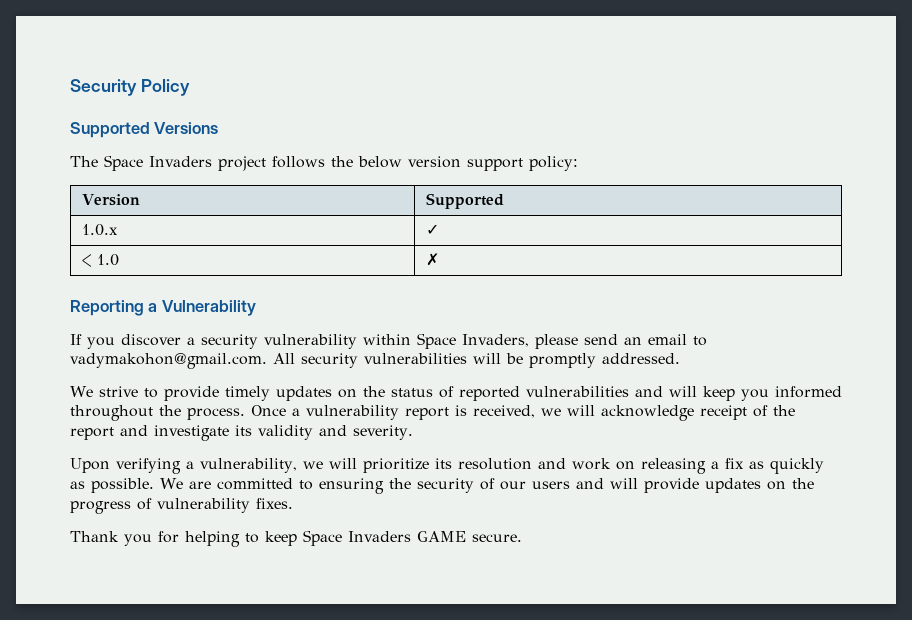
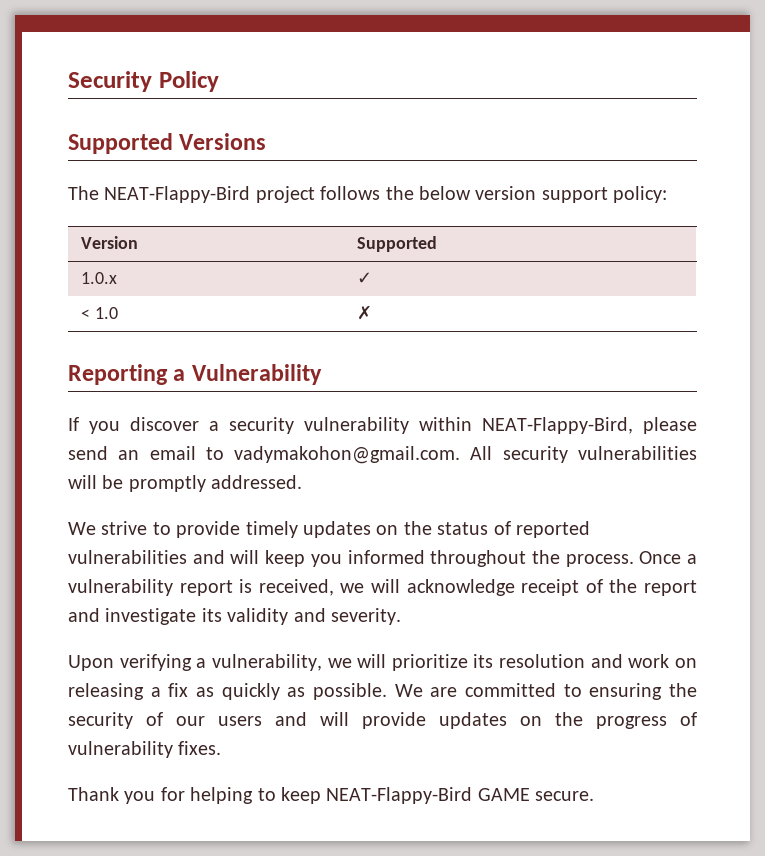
- The Space Invaders project follows the below version support policy:
+ The NEAT-Flappy-Bird project follows the below version support policy:
- If you discover a security vulnerability within Space Invaders, please send an email to vadymakohon@gmail.com. All security vulnerabilities will be promptly addressed.
+ If you discover a security vulnerability within NEAT-Flappy-Bird, please send an email to vadymakohon@gmail.com. All security vulnerabilities will be promptly addressed.
- Thank you for helping to keep Space Invaders GAME secure.
+ Thank you for helping to keep NEAT-Flappy-Bird GAME secure.

